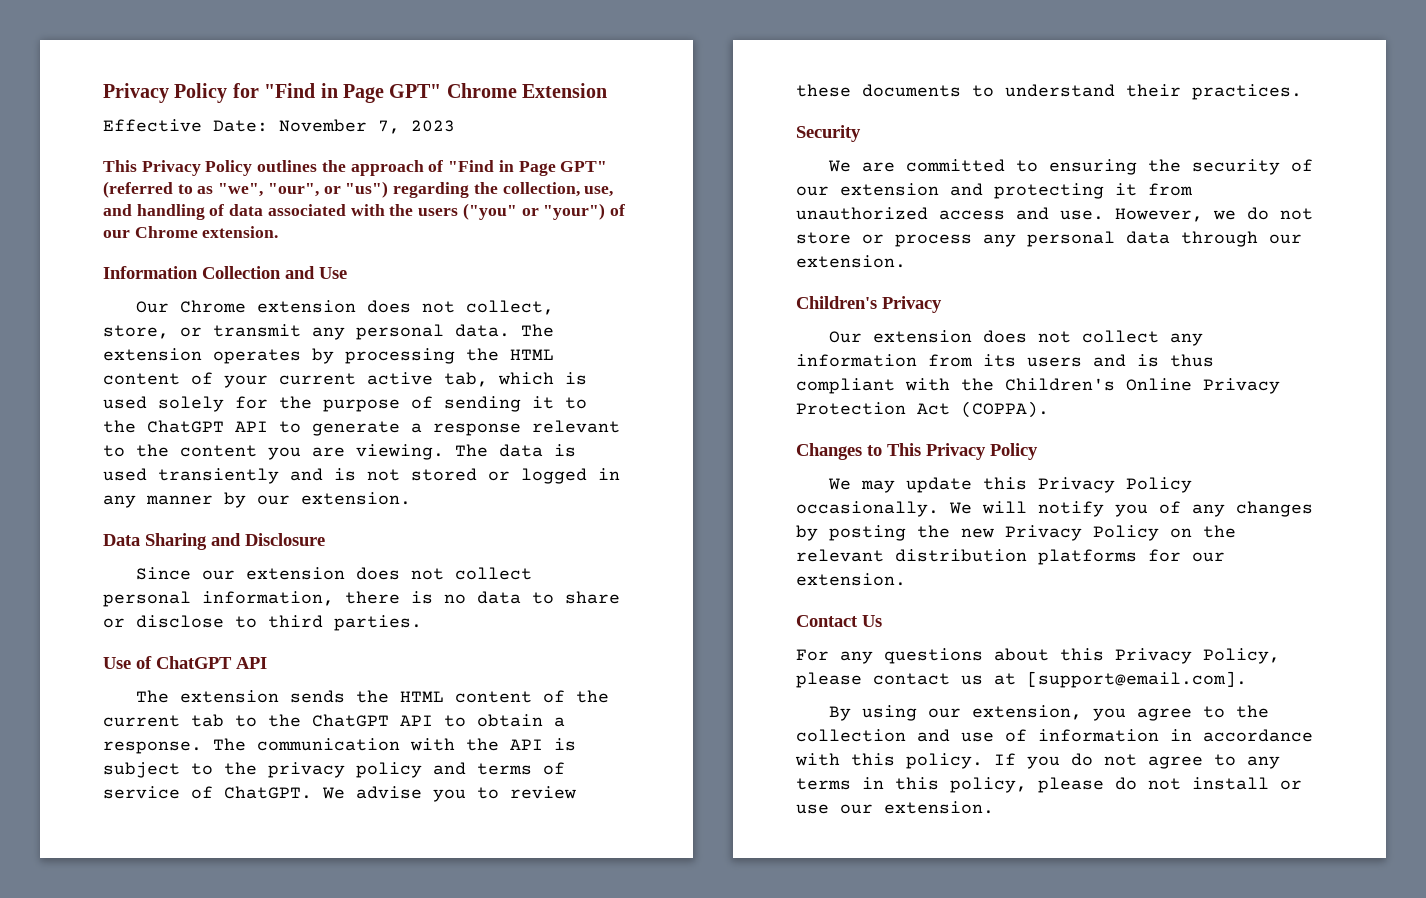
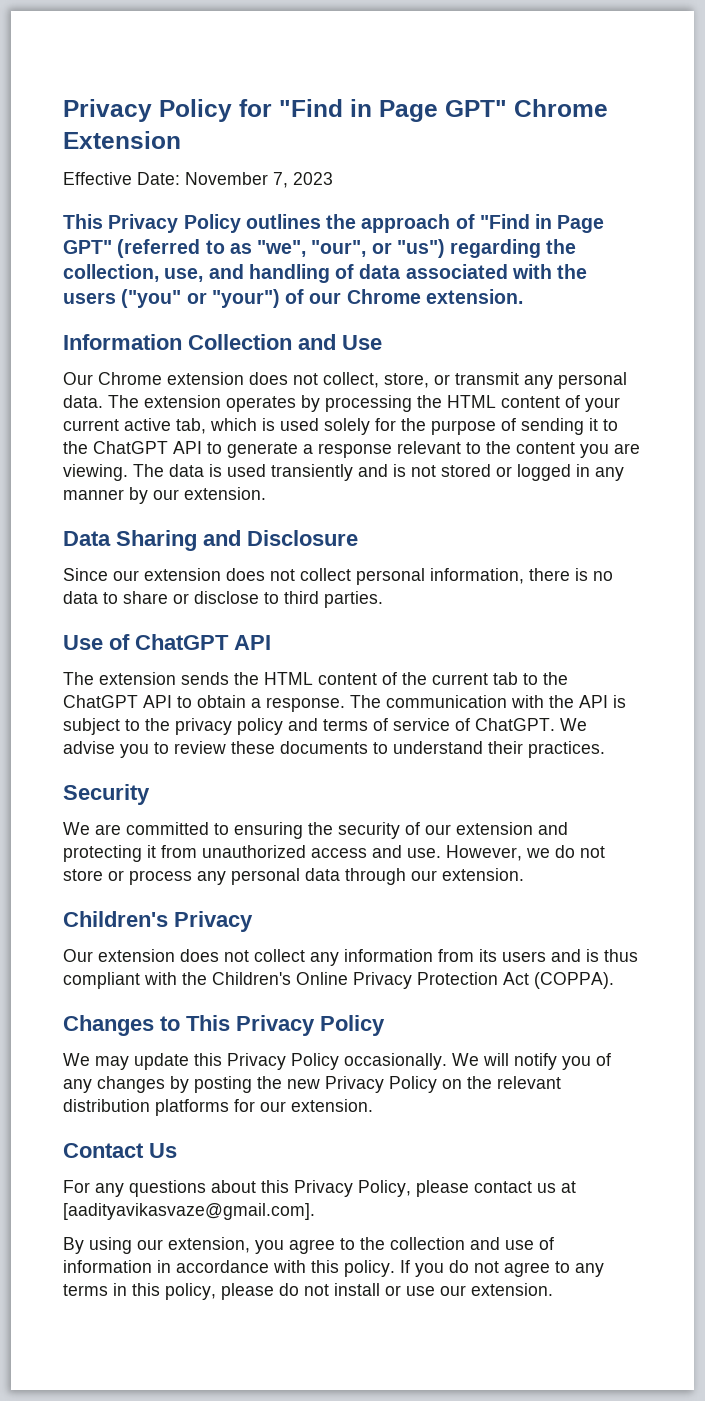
- For any questions about this Privacy Policy, please contact us at [support@email.com].
+ For any questions about this Privacy Policy, please contact us at [aadityavikasvaze@gmail.com].

